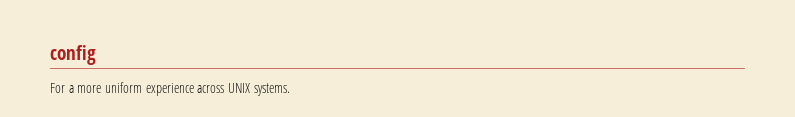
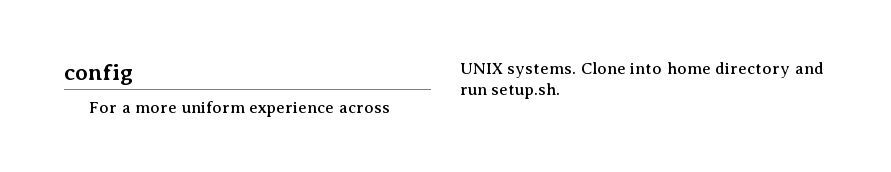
+ Clone into home directory and run setup.sh.

